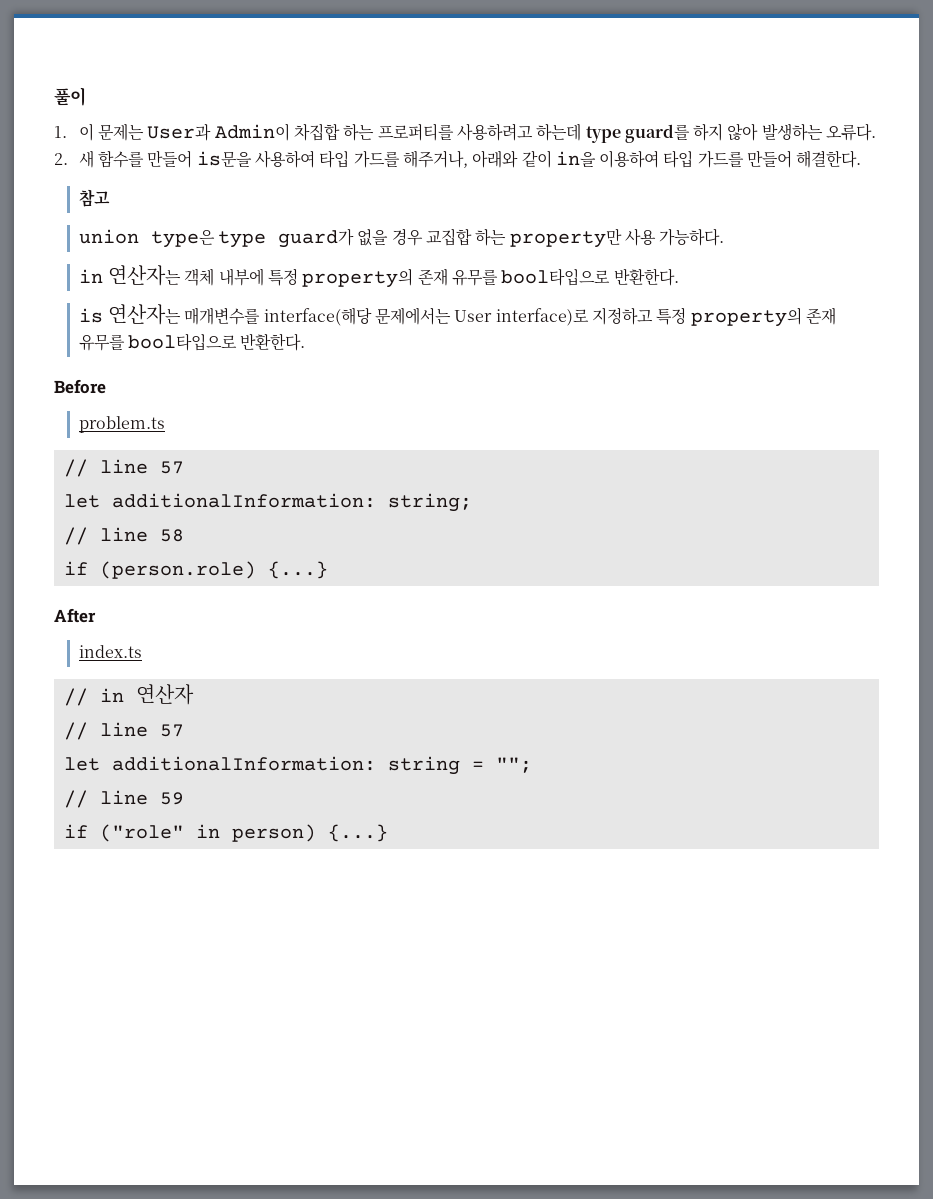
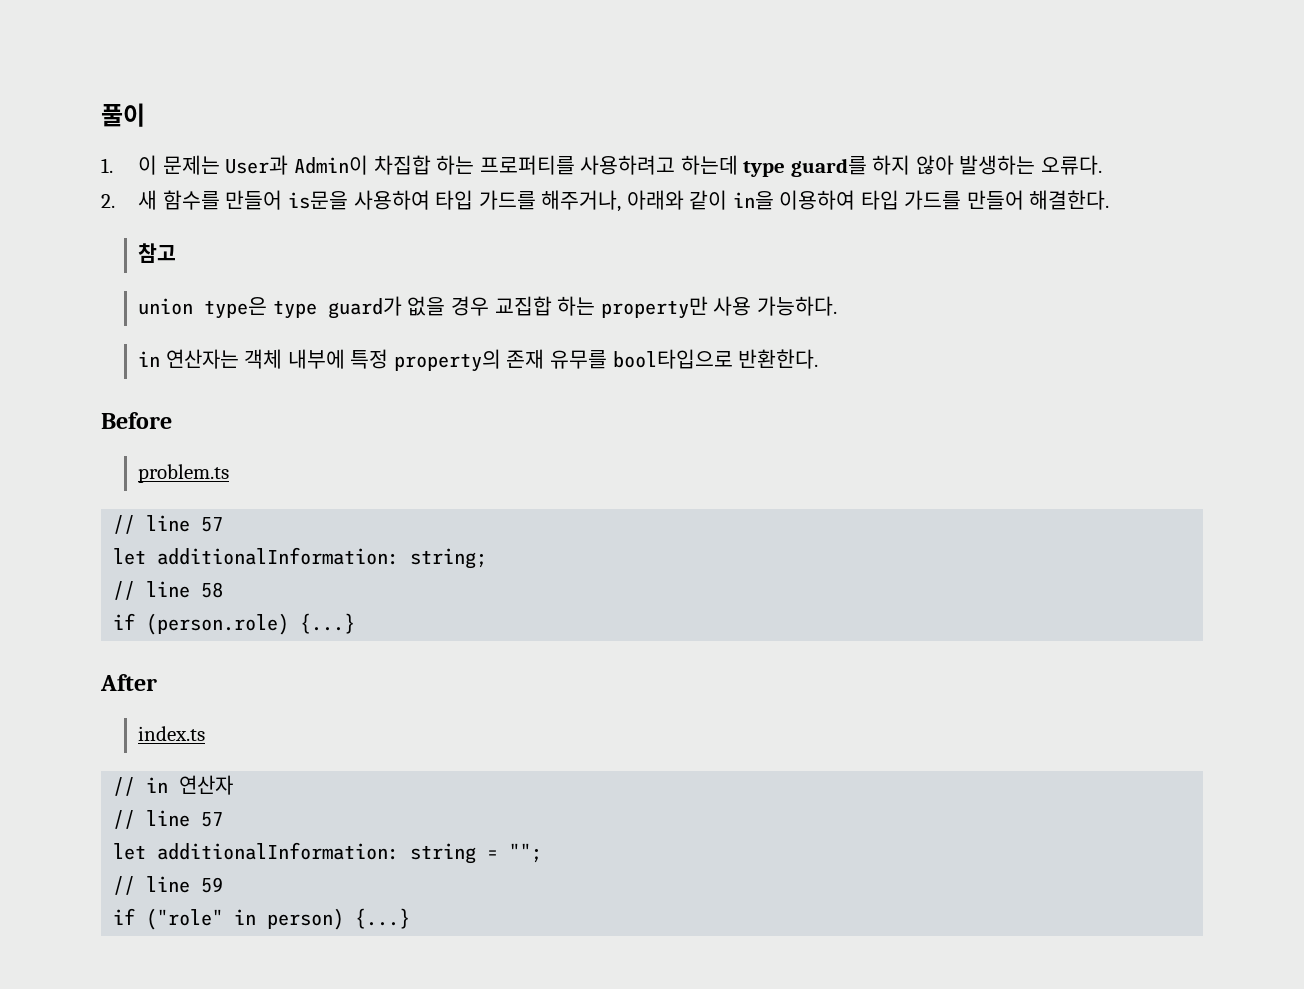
- is 연산자는 매개변수를 interface(해당 문제에서는 User interface)로 지정하고 특정 property의 존재 유무를 bool타입으로 반환한다.

